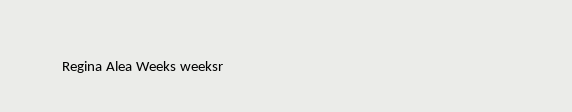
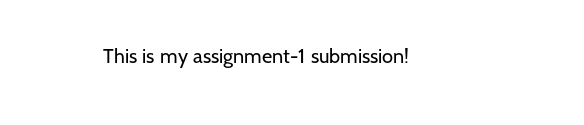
- Regina Alea Weeks weeksr
+ This is my assignment-1 submission!

